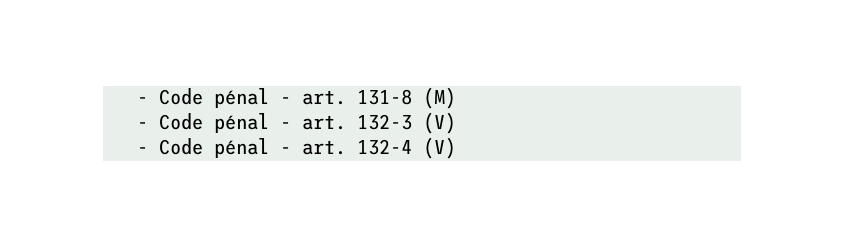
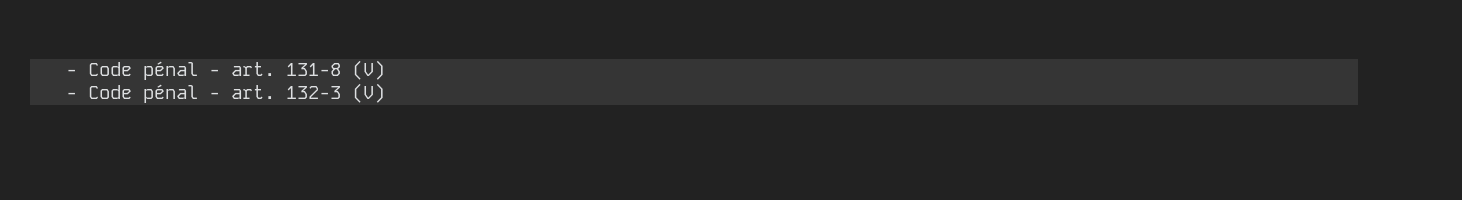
- - Code pénal - art. 131-8 (M)
+ - Code pénal - art. 131-8 (V)
- - Code pénal - art. 132-4 (V)

